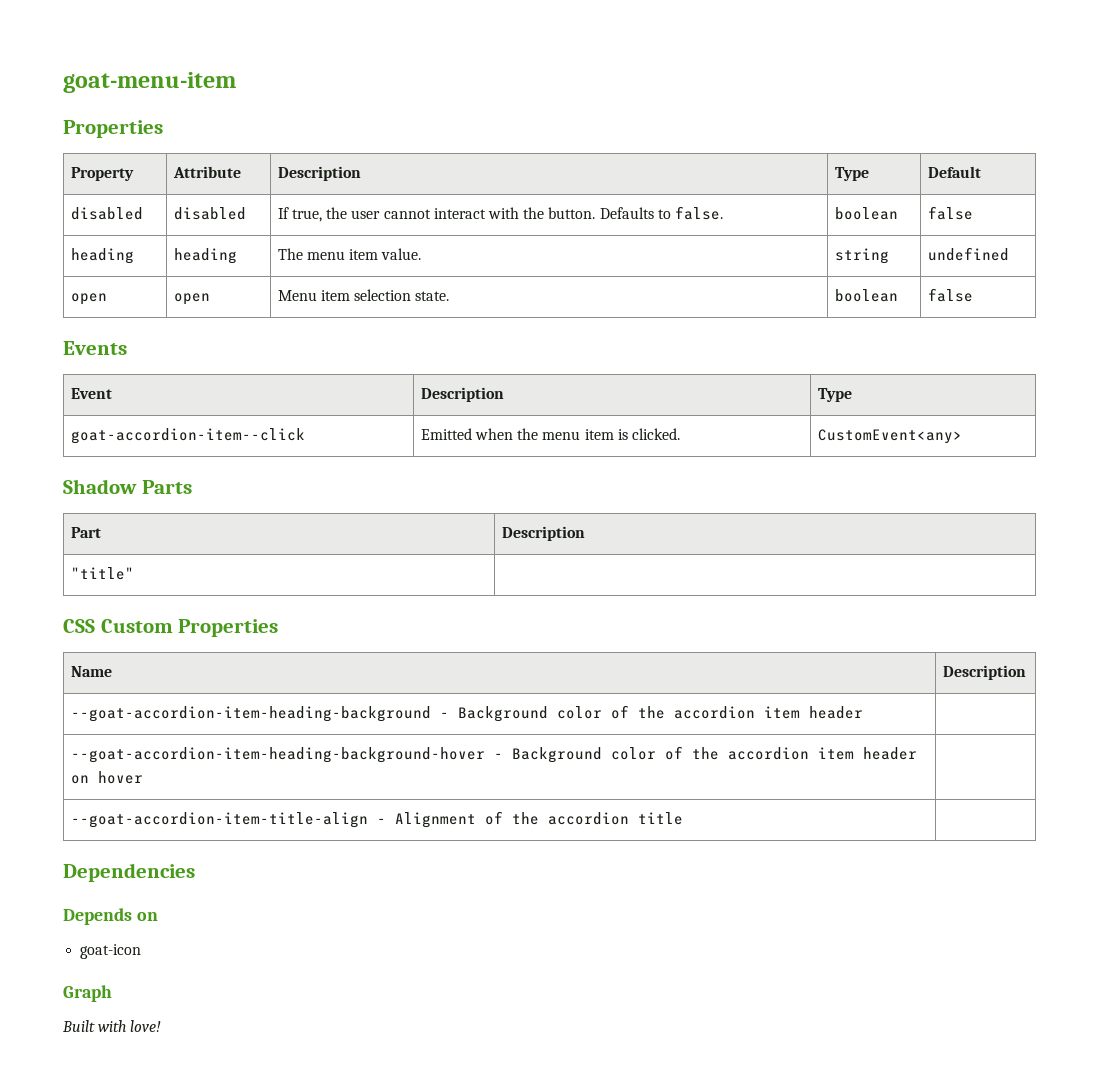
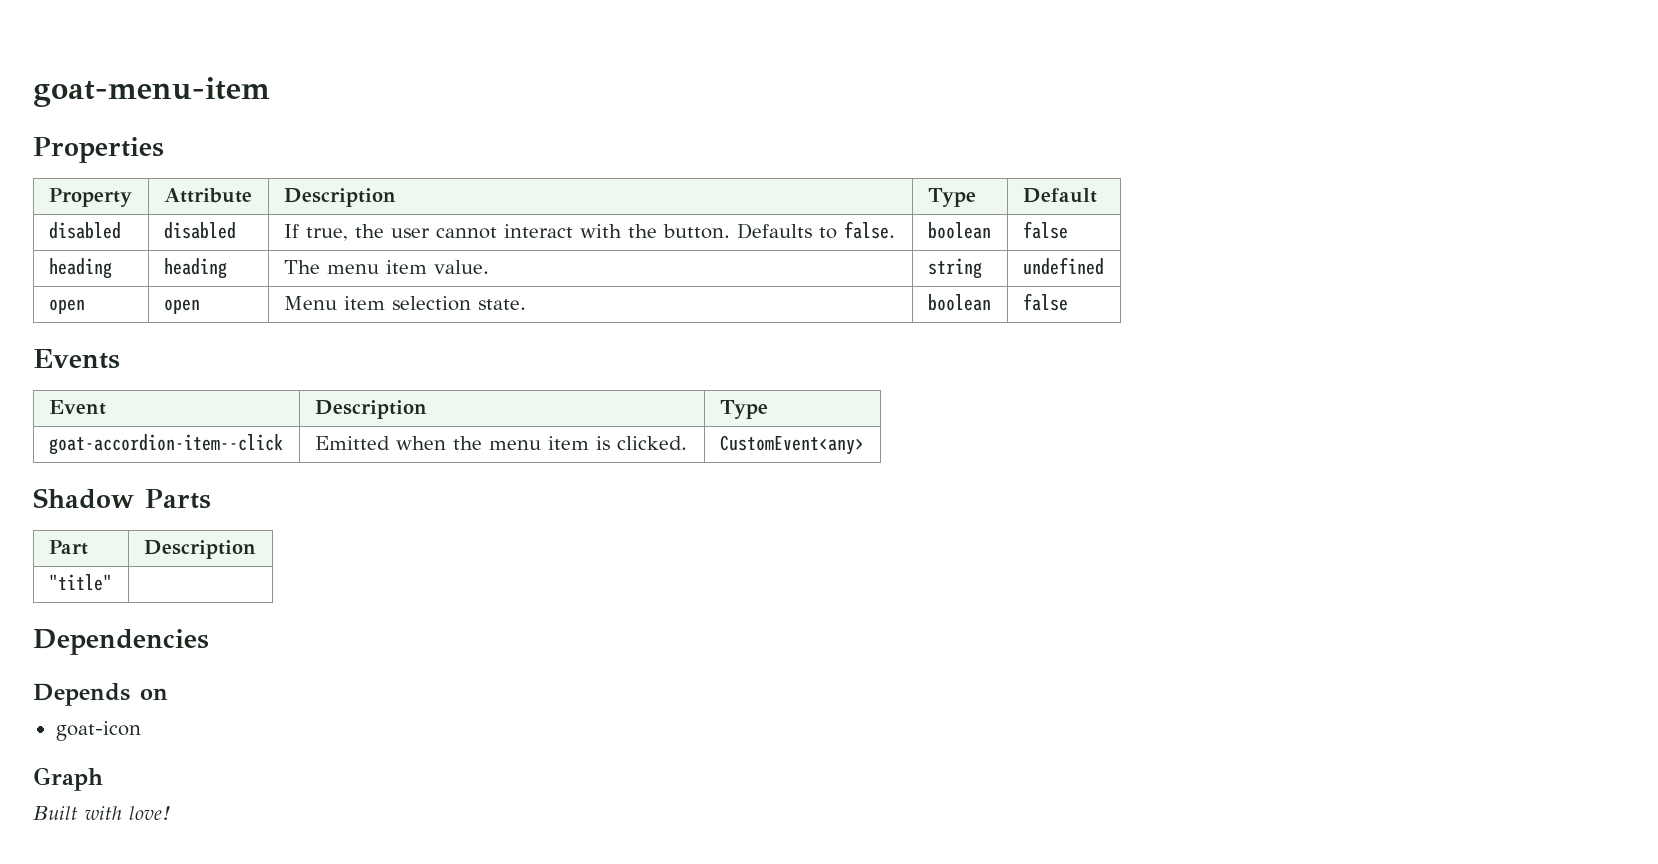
- CSS Custom Properties
- Name | Description
- --goat-accordion-item-heading-background - Background color of the accordion item header |
- --goat-accordion-item-heading-background-hover - Background color of the accordion item header on hover |
- --goat-accordion-item-title-align - Alignment of the accordion title |

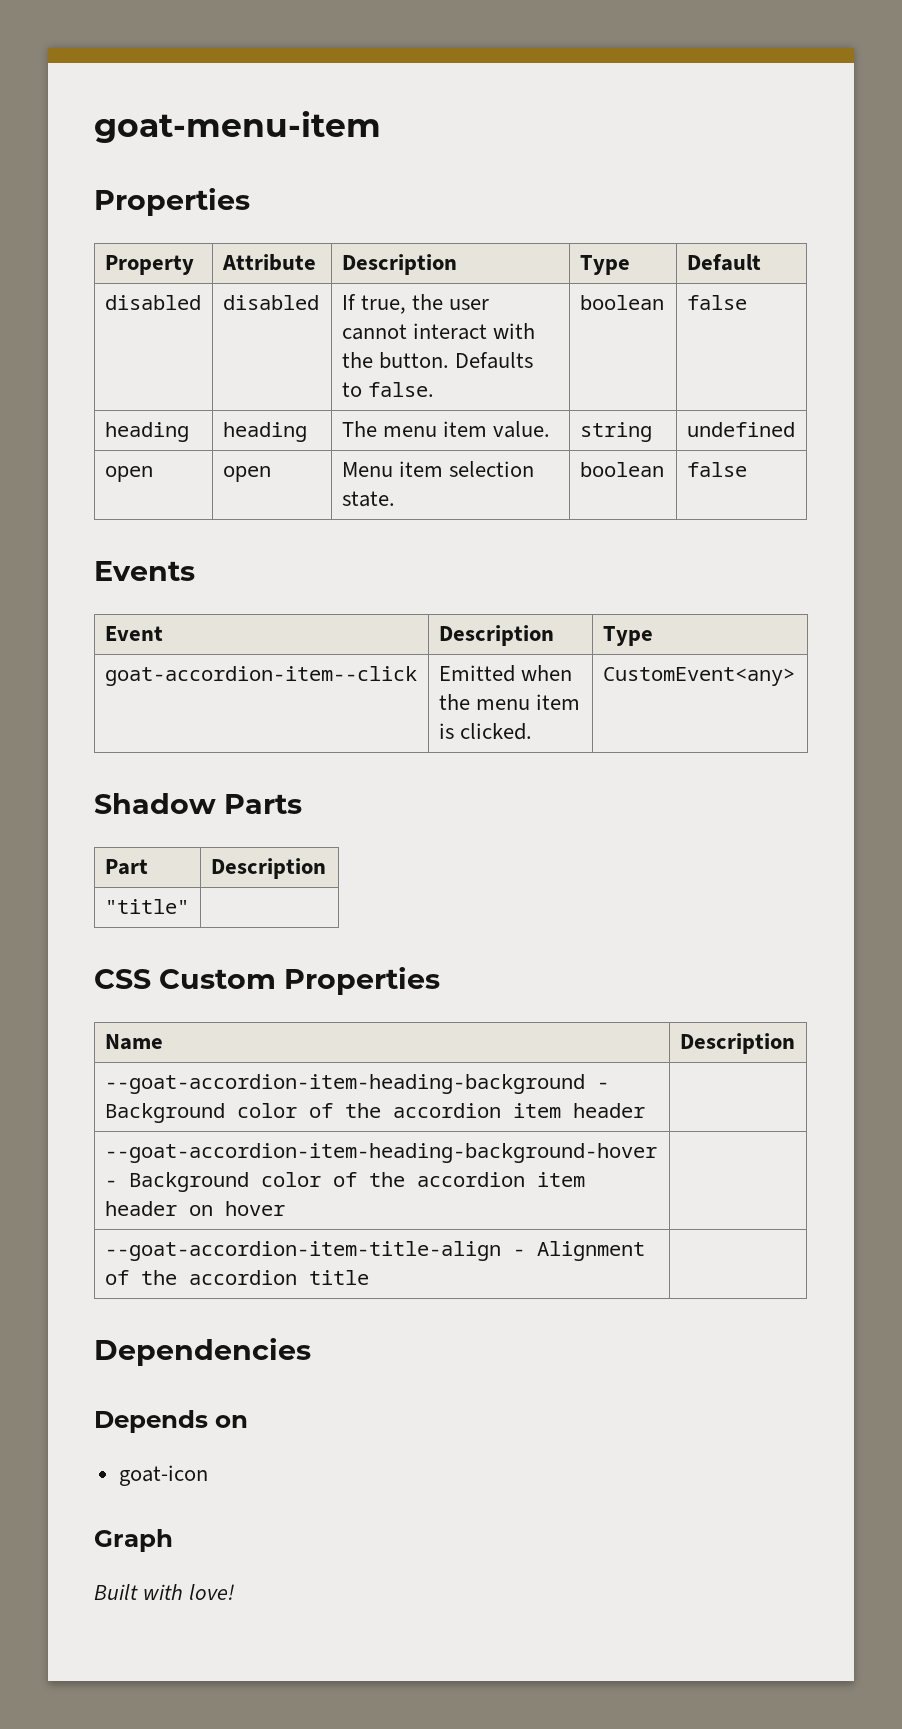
+ CSS Custom Properties
+ Name | Description
+ --goat-accordion-item-heading-background - Background color of the accordion item header |
+ --goat-accordion-item-heading-background-hover - Background color of the accordion item header on hover |
+ --goat-accordion-item-title-align - Alignment of the accordion title |

